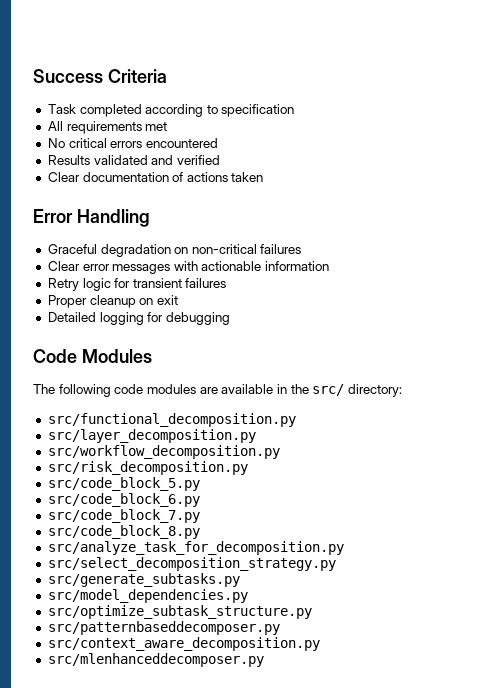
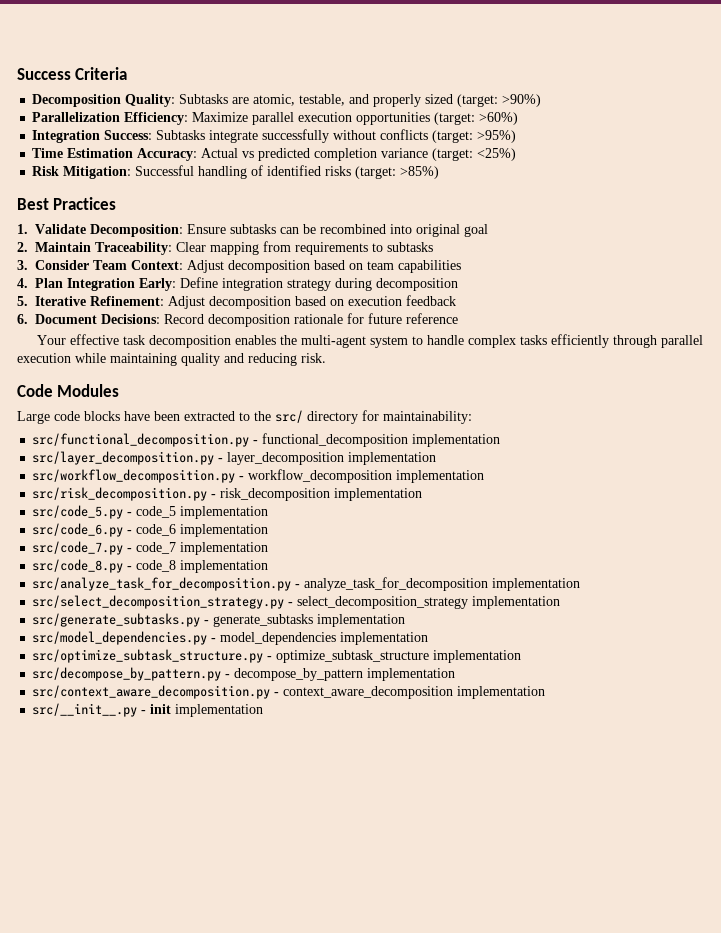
- Task completed according to specification
- All requirements met
- No critical errors encountered
- Results validated and verified
- Clear documentation of actions taken
- Error Handling
- Graceful degradation on non-critical failures
- Clear error messages with actionable information
- Retry logic for transient failures
- Proper cleanup on exit
- Detailed logging for debugging
+ Decomposition Quality: Subtasks are atomic, testable, and properly sized (target: >90%)
+ Parallelization Efficiency: Maximize parallel execution opportunities (target: >60%)
+ Integration Success: Subtasks integrate successfully without conflicts (target: >95%)
+ Time Estimation Accuracy: Actual vs predicted completion variance (target: <25%)
+ Risk Mitigation: Successful handling of identified risks (target: >85%)
+ Best Practices
+ 1. Validate Decomposition: Ensure subtasks can be recombined into original goal
+ 2. Maintain Traceability: Clear mapping from requirements to subtasks
+ 3. Consider Team Context: Adjust decomposition based on team capabilities
+ 4. Plan Integration Early: Define integration strategy during decomposition
+ 5. Iterative Refinement: Adjust decomposition based on execution feedback
+ 6. Document Decisions: Record decomposition rationale for future reference
+ Your effective task decomposition enables the multi-agent system to handle complex tasks efficiently through parallel execution while maintaining quality and reducing risk.
  Code Modules
- The following code modules are available in the src/ directory:
- src/functional_decomposition.py
- src/layer_decomposition.py
- src/workflow_decomposition.py
- src/risk_decomposition.py
- src/code_block_5.py
- src/code_block_6.py
- src/code_block_7.py
- src/code_block_8.py
- src/analyze_task_for_decomposition.py
- src/select_decomposition_strategy.py
- src/generate_subtasks.py
- src/model_dependencies.py
- src/optimize_subtask_structure.py
- src/patternbaseddecomposer.py
- src/context_aware_decomposition.py
- src/mlenhanceddecomposer.py
+ Large code blocks have been extracted to the src/ directory for maintainability:
+ src/functional_decomposition.py - functional_decomposition implementation
+ src/layer_decomposition.py - layer_decomposition implementation
+ src/workflow_decomposition.py - workflow_decomposition implementation
+ src/risk_decomposition.py - risk_decomposition implementation
+ src/code_5.py - code_5 implementation
+ src/code_6.py - code_6 implementation
+ src/code_7.py - code_7 implementation
+ src/code_8.py - code_8 implementation
+ src/analyze_task_for_decomposition.py - analyze_task_for_decomposition implementation
+ src/select_decomposition_strategy.py - select_decomposition_strategy implementation
+ src/generate_subtasks.py - generate_subtasks implementation
+ src/model_dependencies.py - model_dependencies implementation
+ src/optimize_subtask_structure.py - optimize_subtask_structure implementation
+ src/decompose_by_pattern.py - decompose_by_pattern implementation
+ src/context_aware_decomposition.py - context_aware_decomposition implementation
+ src/__init__.py - init implementation

